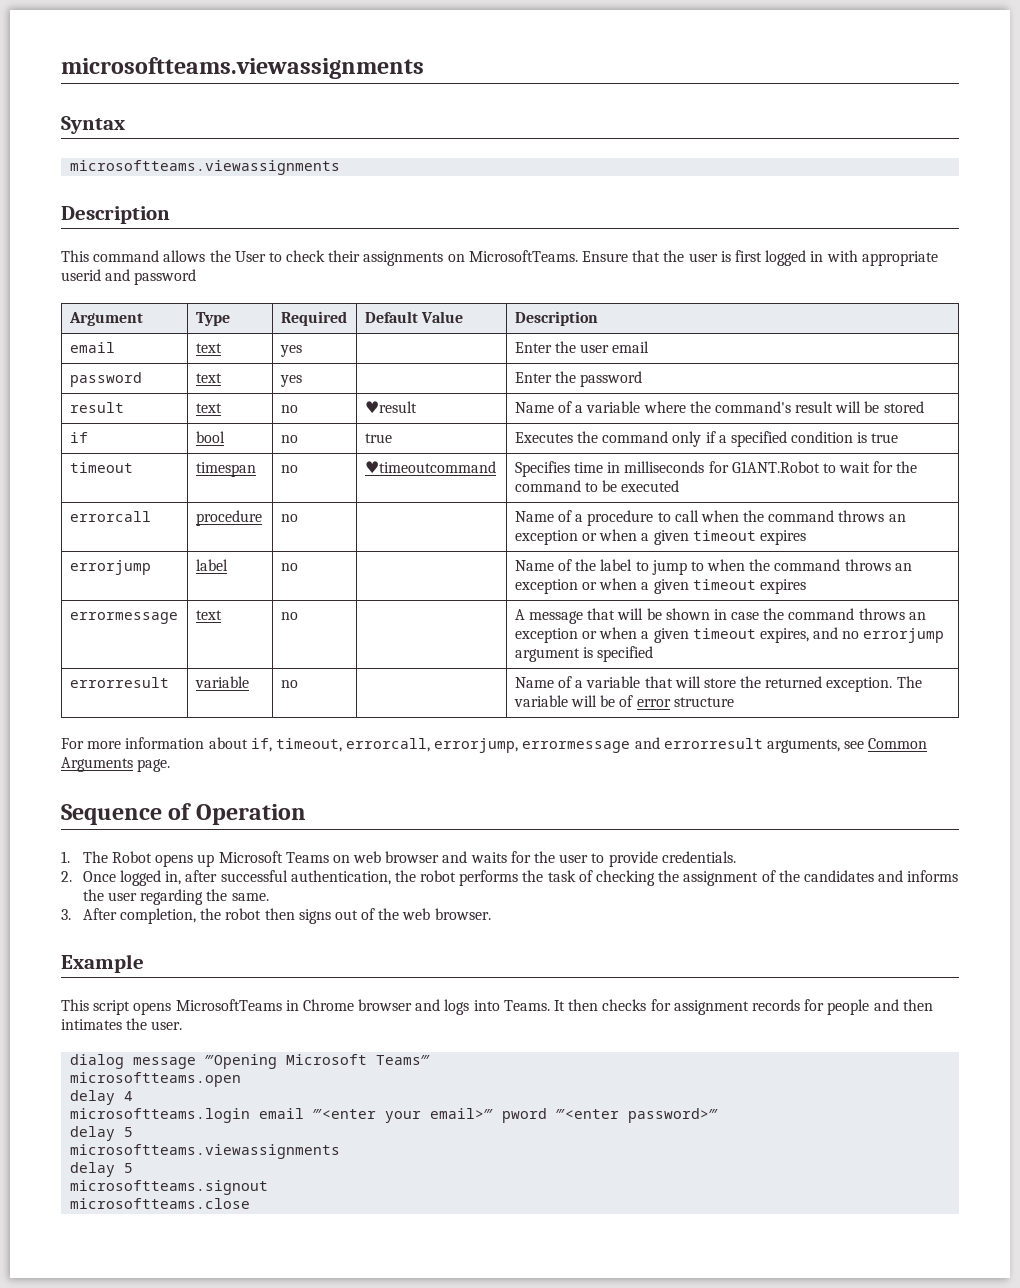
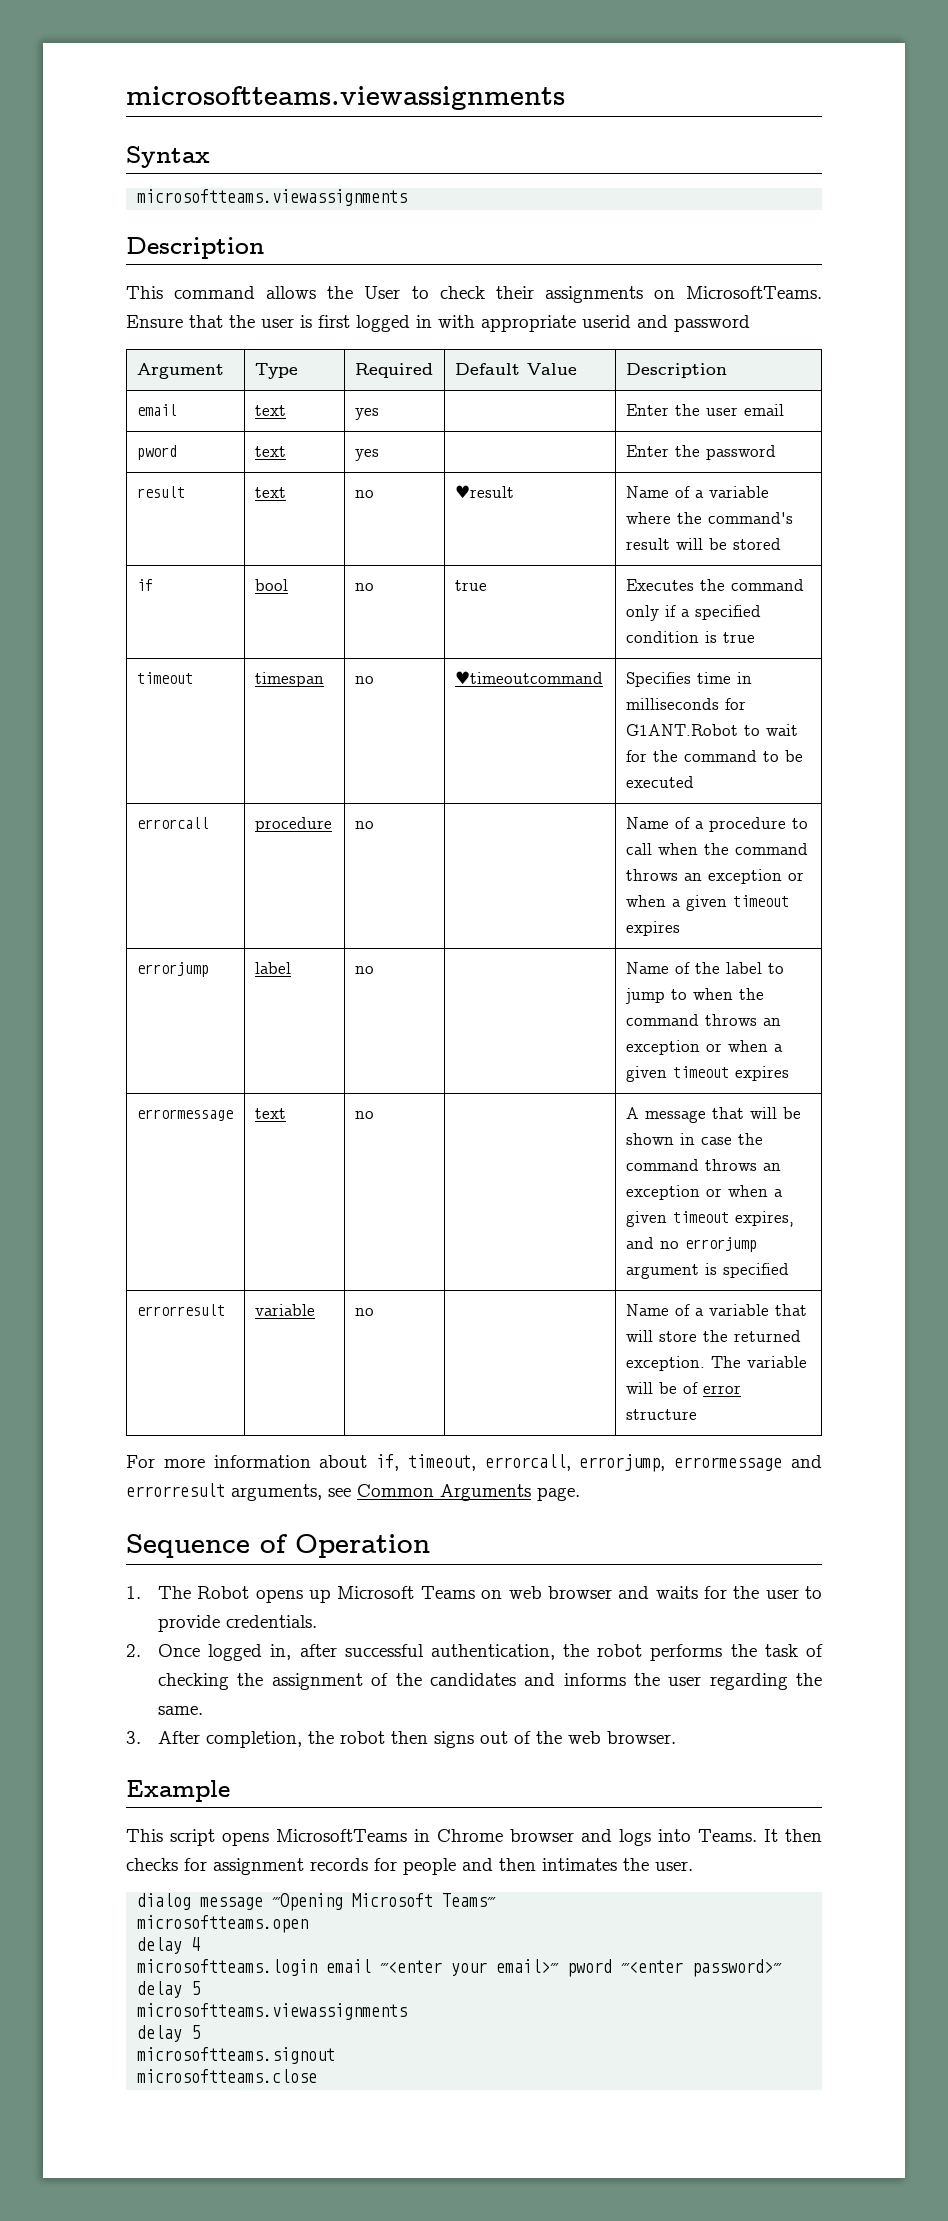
- password | text | yes | | Enter the password
+ pword | text | yes | | Enter the password

